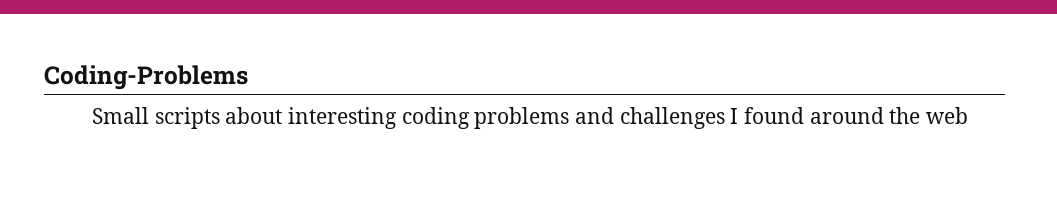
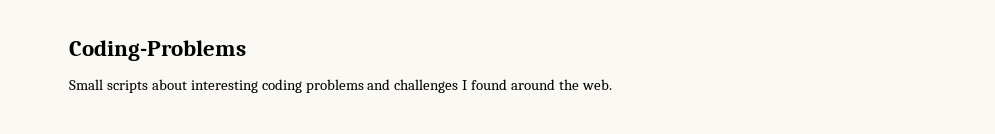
- Small scripts about interesting coding problems and challenges I found around the web
+ Small scripts about interesting coding problems and challenges I found around the web.

